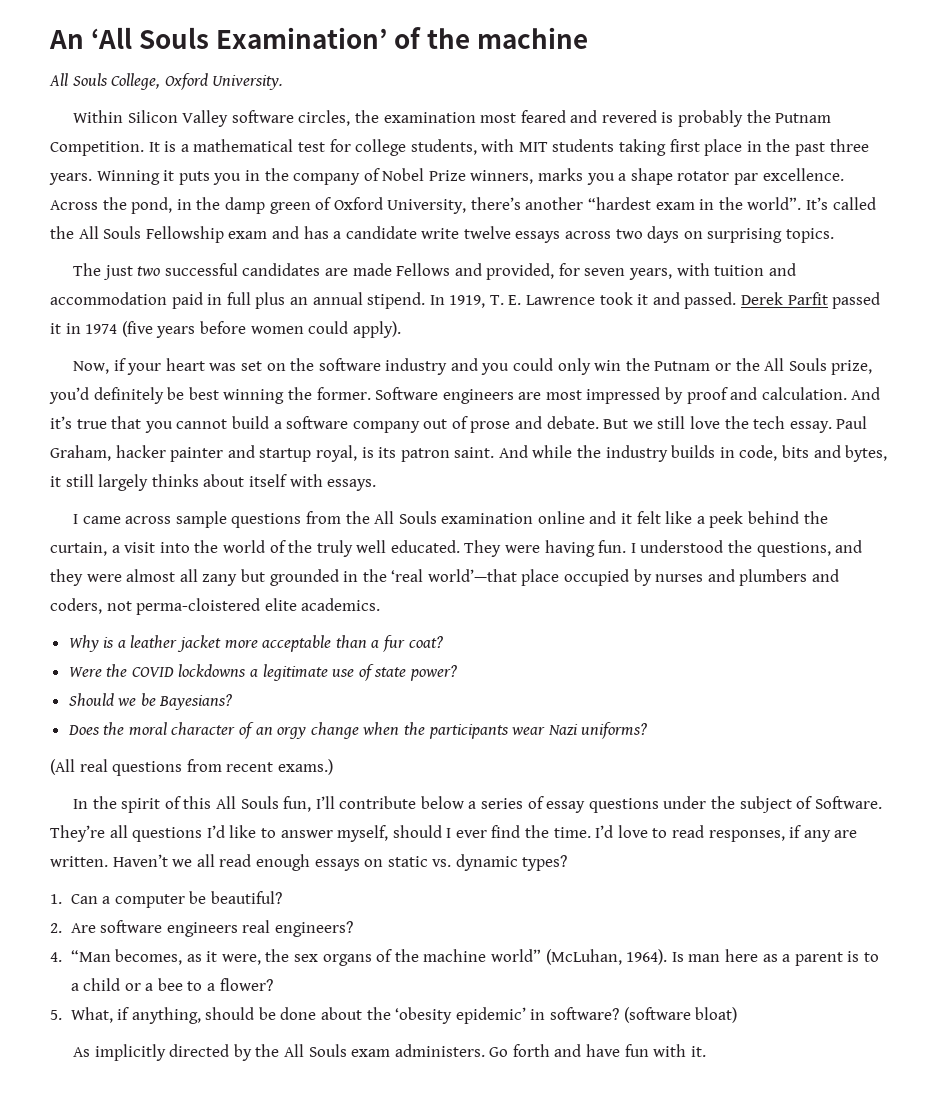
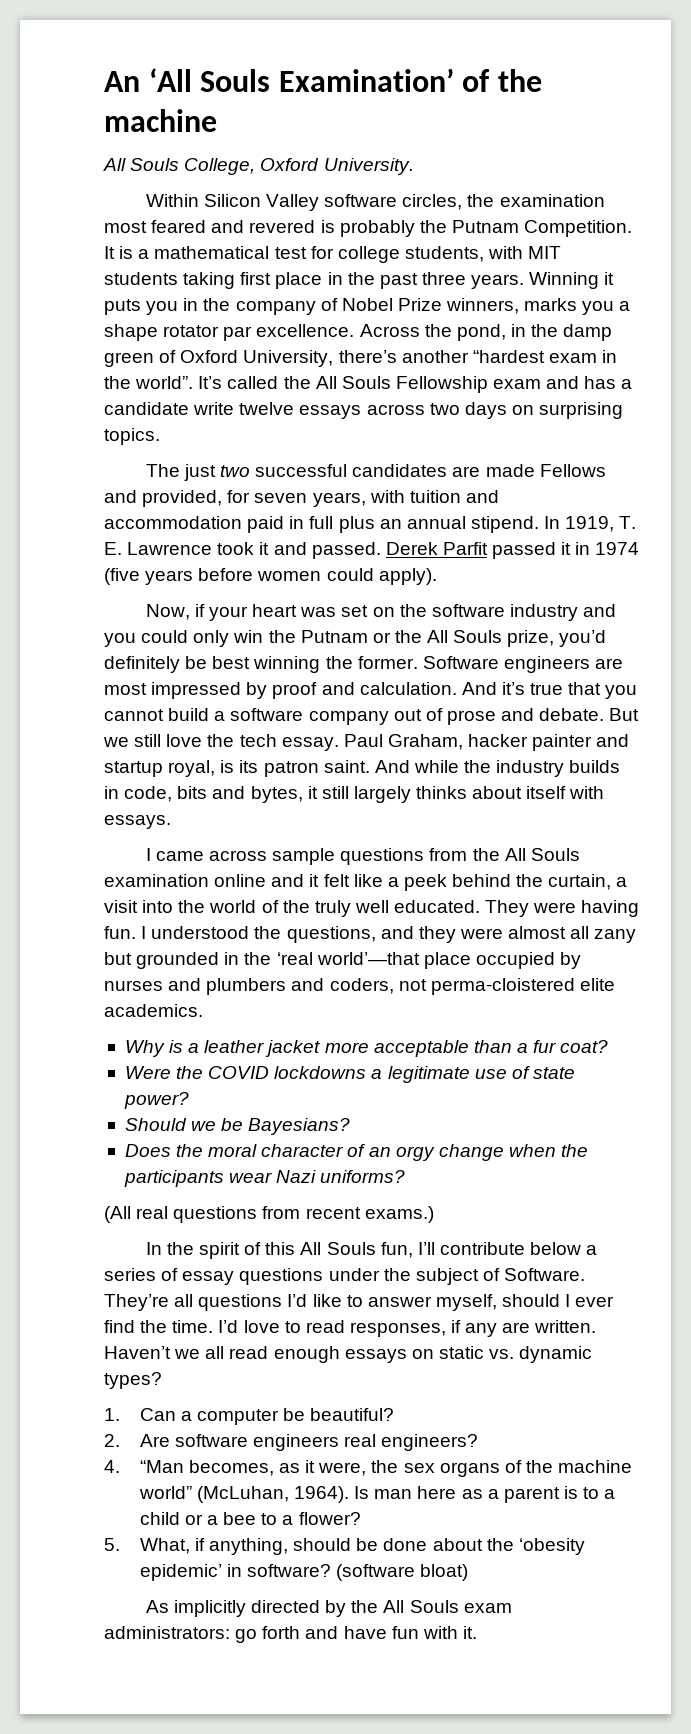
- As implicitly directed by the All Souls exam administers. Go forth and have fun with it.
+ As implicitly directed by the All Souls exam administrators: go forth and have fun with it.

